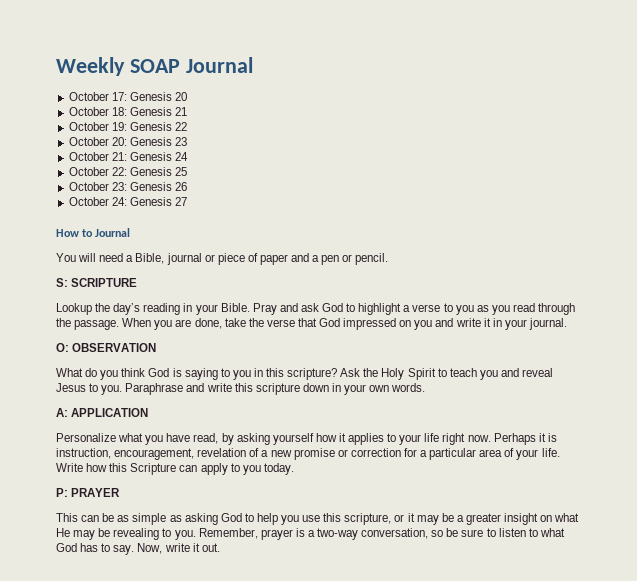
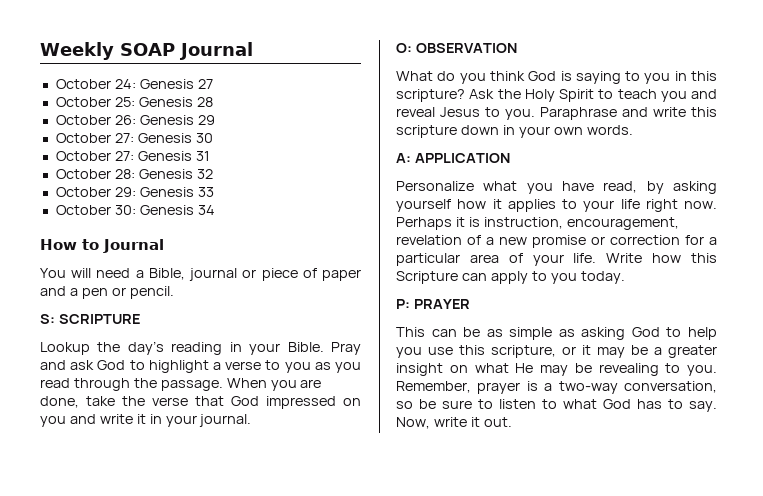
- October 17: Genesis 20
- October 18: Genesis 21
- October 19: Genesis 22
- October 20: Genesis 23
- October 21: Genesis 24
- October 22: Genesis 25
- October 23: Genesis 26
  October 24: Genesis 27
+ October 25: Genesis 28
+ October 26: Genesis 29
+ October 27: Genesis 30
+ October 27: Genesis 31
+ October 28: Genesis 32
+ October 29: Genesis 33
+ October 30: Genesis 34

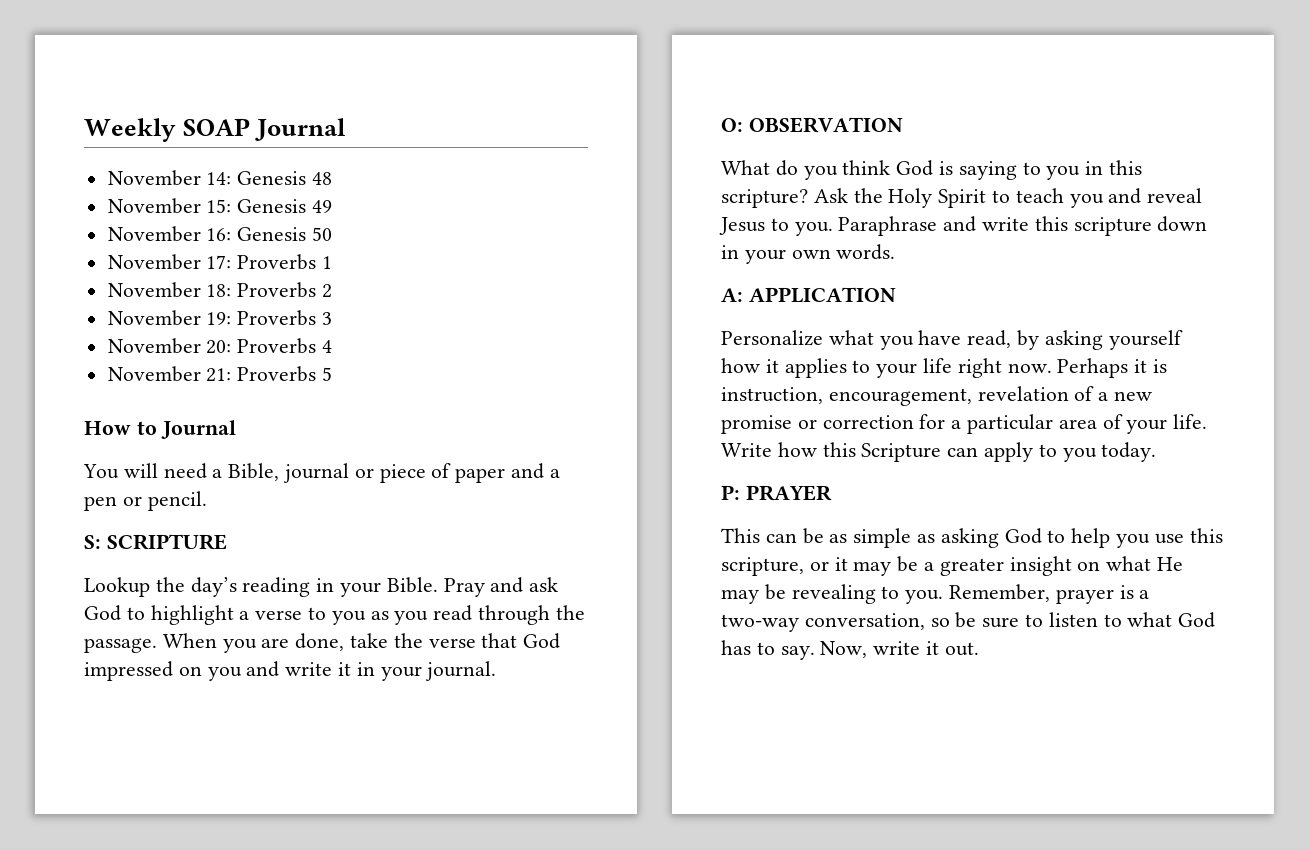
- October 24: Genesis 27
- October 25: Genesis 28
- October 26: Genesis 29
- October 27: Genesis 30
- October 27: Genesis 31
- October 28: Genesis 32
- October 29: Genesis 33
- October 30: Genesis 34
+ November 14: Genesis 48
+ November 15: Genesis 49
+ November 16: Genesis 50
+ November 17: Proverbs 1
+ November 18: Proverbs 2
+ November 19: Proverbs 3
+ November 20: Proverbs 4
+ November 21: Proverbs 5

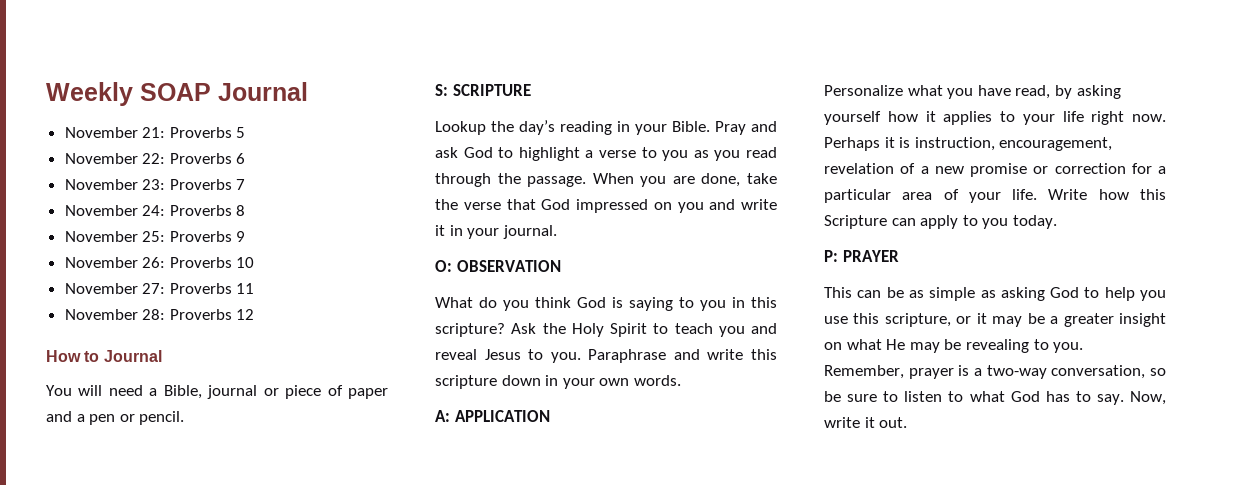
- November 14: Genesis 48
- November 15: Genesis 49
- November 16: Genesis 50
- November 17: Proverbs 1
- November 18: Proverbs 2
- November 19: Proverbs 3
- November 20: Proverbs 4
  November 21: Proverbs 5
+ November 22: Proverbs 6
+ November 23: Proverbs 7
+ November 24: Proverbs 8
+ November 25: Proverbs 9
+ November 26: Proverbs 10
+ November 27: Proverbs 11
+ November 28: Proverbs 12

